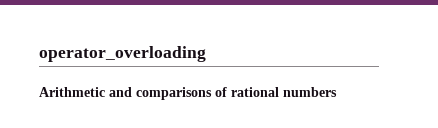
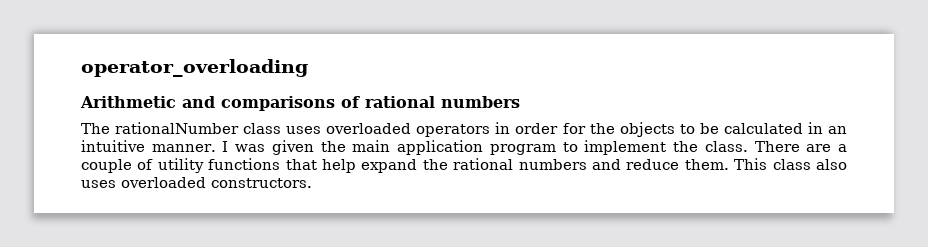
+ The rationalNumber class uses overloaded operators in order for the objects to be calculated in an intuitive manner. I was given the main application program to implement the class. There are a couple of utility functions that help expand the rational numbers and reduce them. This class also uses overloaded constructors.

